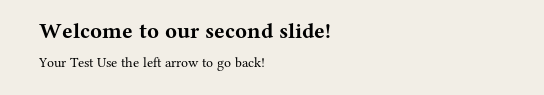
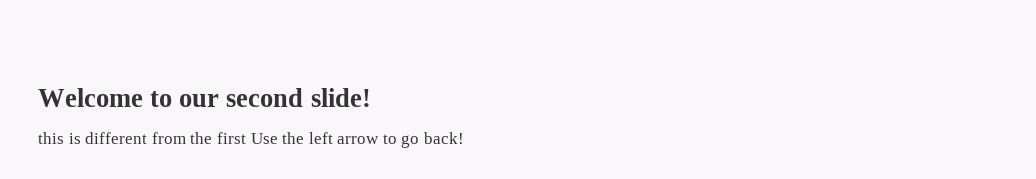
- Your Test Use the left arrow to go back!
+ this is different from the first Use the left arrow to go back!

